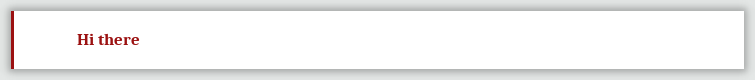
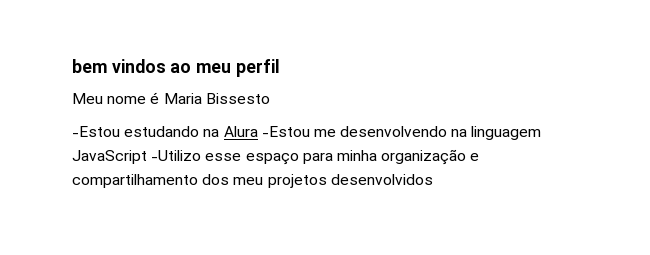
- Hi there
+ bem vindos ao meu perfil
+ Meu nome é Maria Bissesto
+ -Estou estudando na Alura -Estou me desenvolvendo na linguagem JavaScript -Utilizo esse espaço para minha organização e compartilhamento dos meu projetos desenvolvidos

